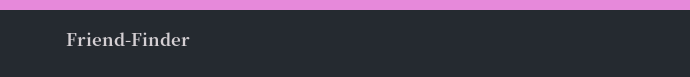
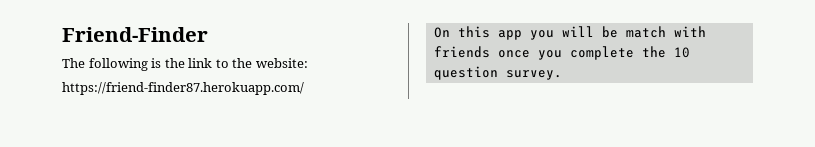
+ The following is the link to the website:
+ https://friend-finder87.herokuapp.com/
+ On this app you will be match with friends once you complete the 10 question survey.

